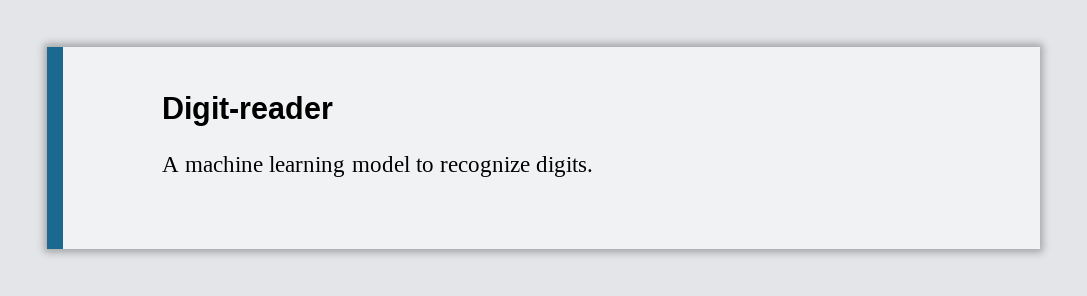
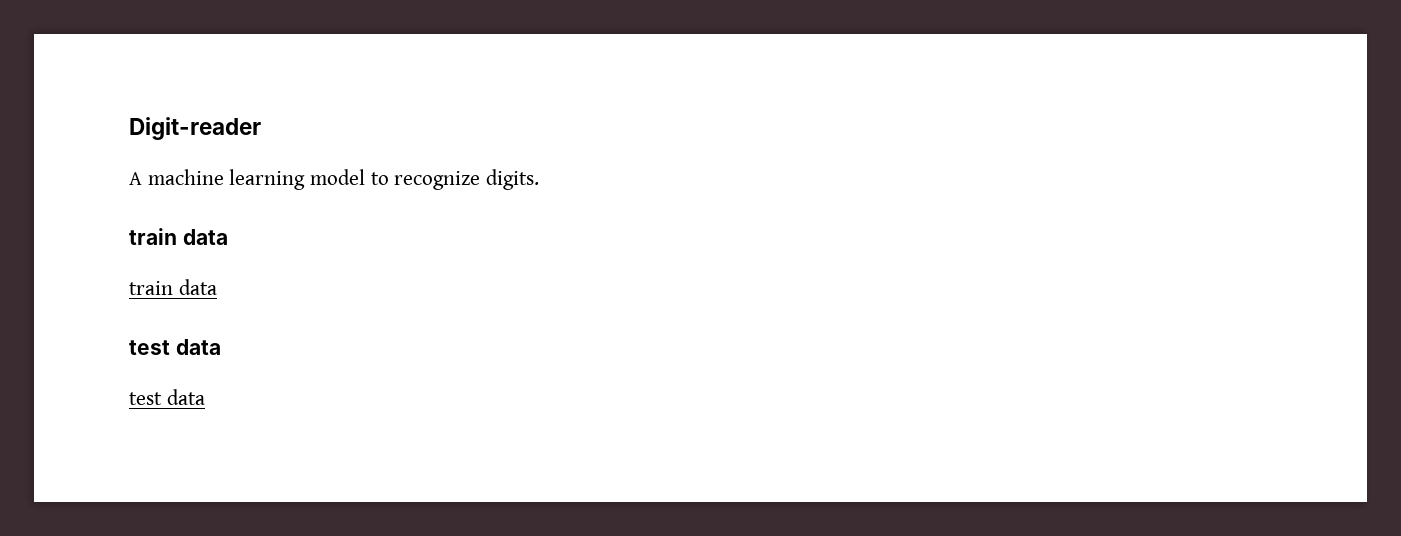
  A machine learning model to recognize digits.
+ train data
+ train data
+ test data
+ test data

